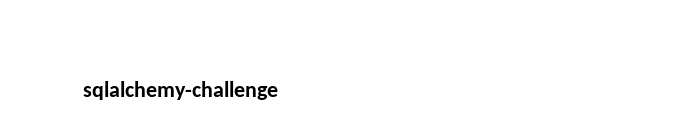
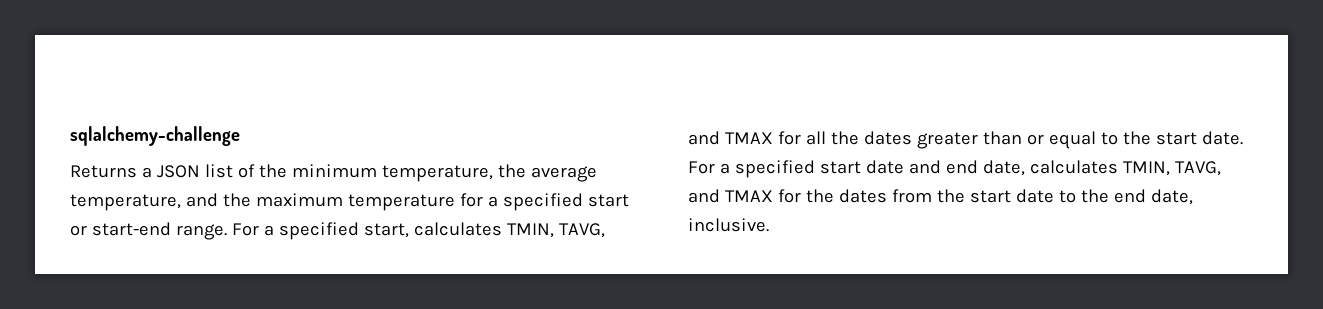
+ Returns a JSON list of the minimum temperature, the average temperature, and the maximum temperature for a specified start or start-end range. For a specified start, calculates TMIN, TAVG, and TMAX for all the dates greater than or equal to the start date. For a specified start date and end date, calculates TMIN, TAVG, and TMAX for the dates from the start date to the end date, inclusive.

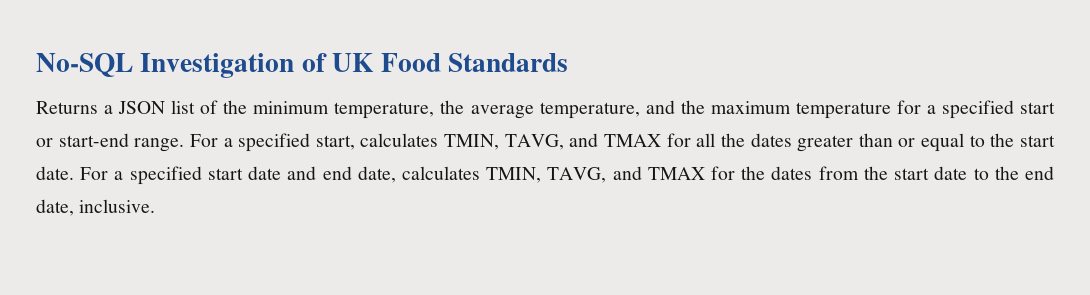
- sqlalchemy-challenge
+ No-SQL Investigation of UK Food Standards

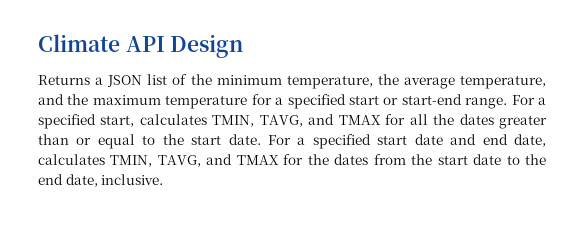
- No-SQL Investigation of UK Food Standards
+ Climate API Design

